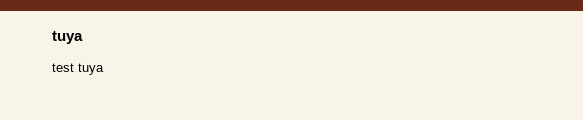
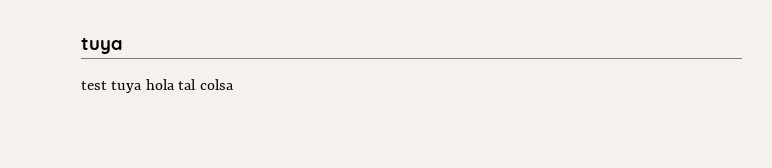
- test tuya
+ test tuya hola tal colsa

